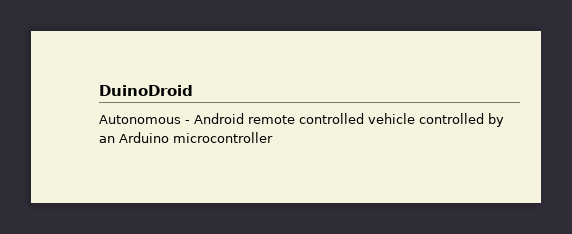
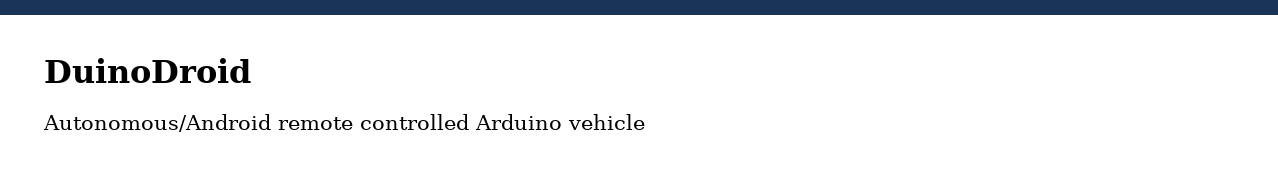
- Autonomous - Android remote controlled vehicle controlled by an Arduino microcontroller
+ Autonomous/Android remote controlled Arduino vehicle

